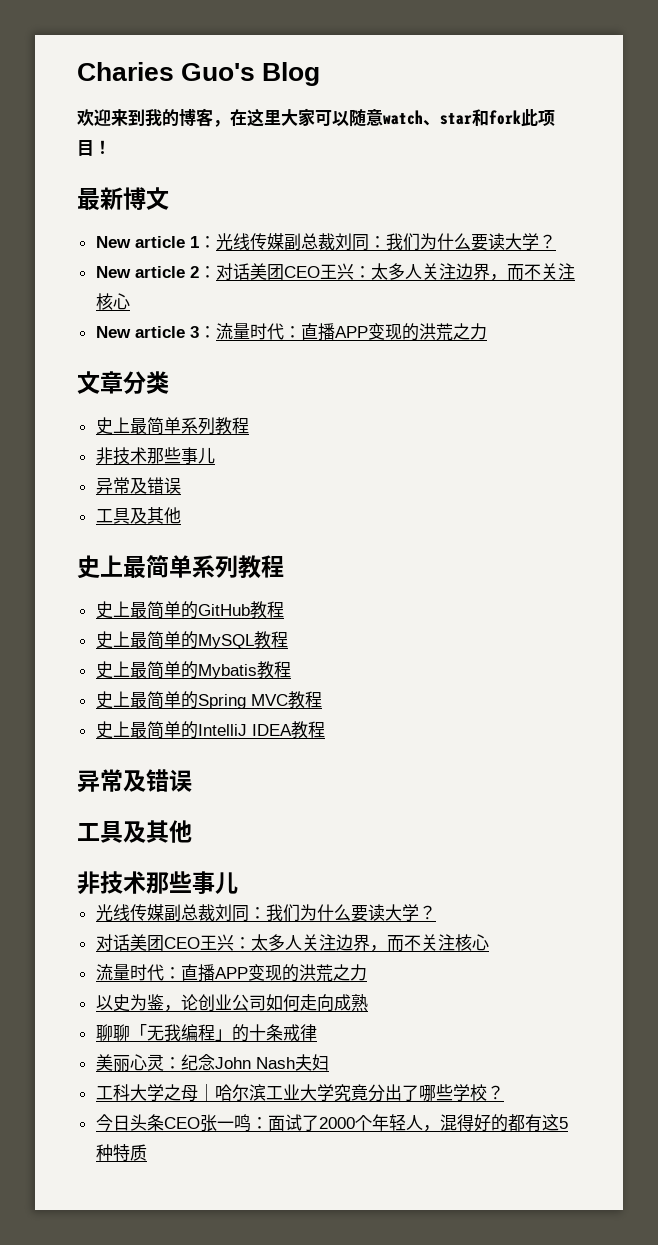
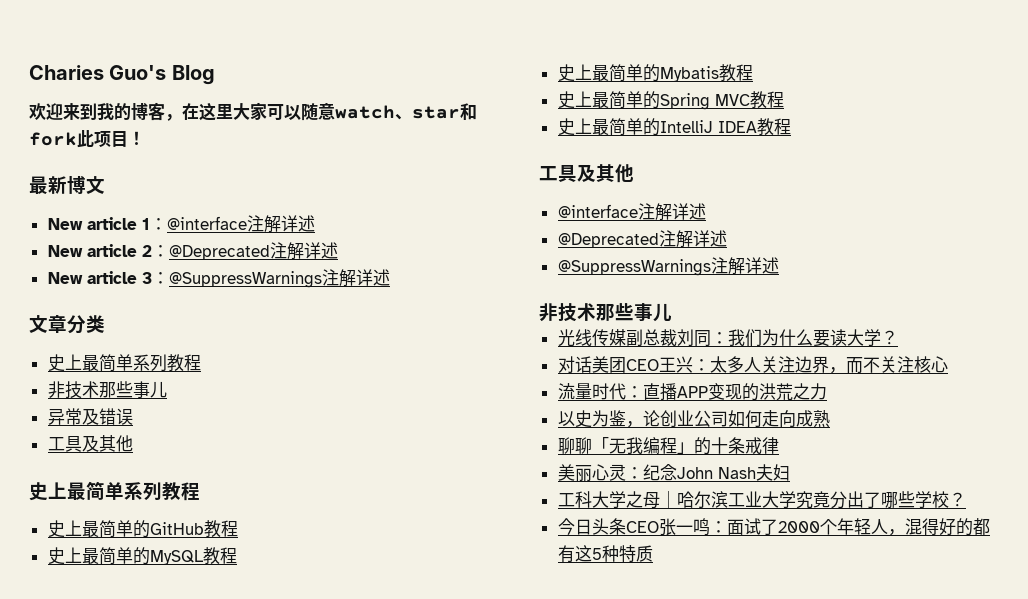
- New article 1：光线传媒副总裁刘同：我们为什么要读大学？
- New article 2：对话美团CEO王兴：太多人关注边界，而不关注核心
- New article 3：流量时代：直播APP变现的洪荒之力
+ New article 1：@interface注解详述
+ New article 2：@Deprecated注解详述
+ New article 3：@SuppressWarnings注解详述
  史上最简单的IntelliJ IDEA教程
- 异常及错误
  工具及其他
+ @interface注解详述
+ @Deprecated注解详述
+ @SuppressWarnings注解详述

